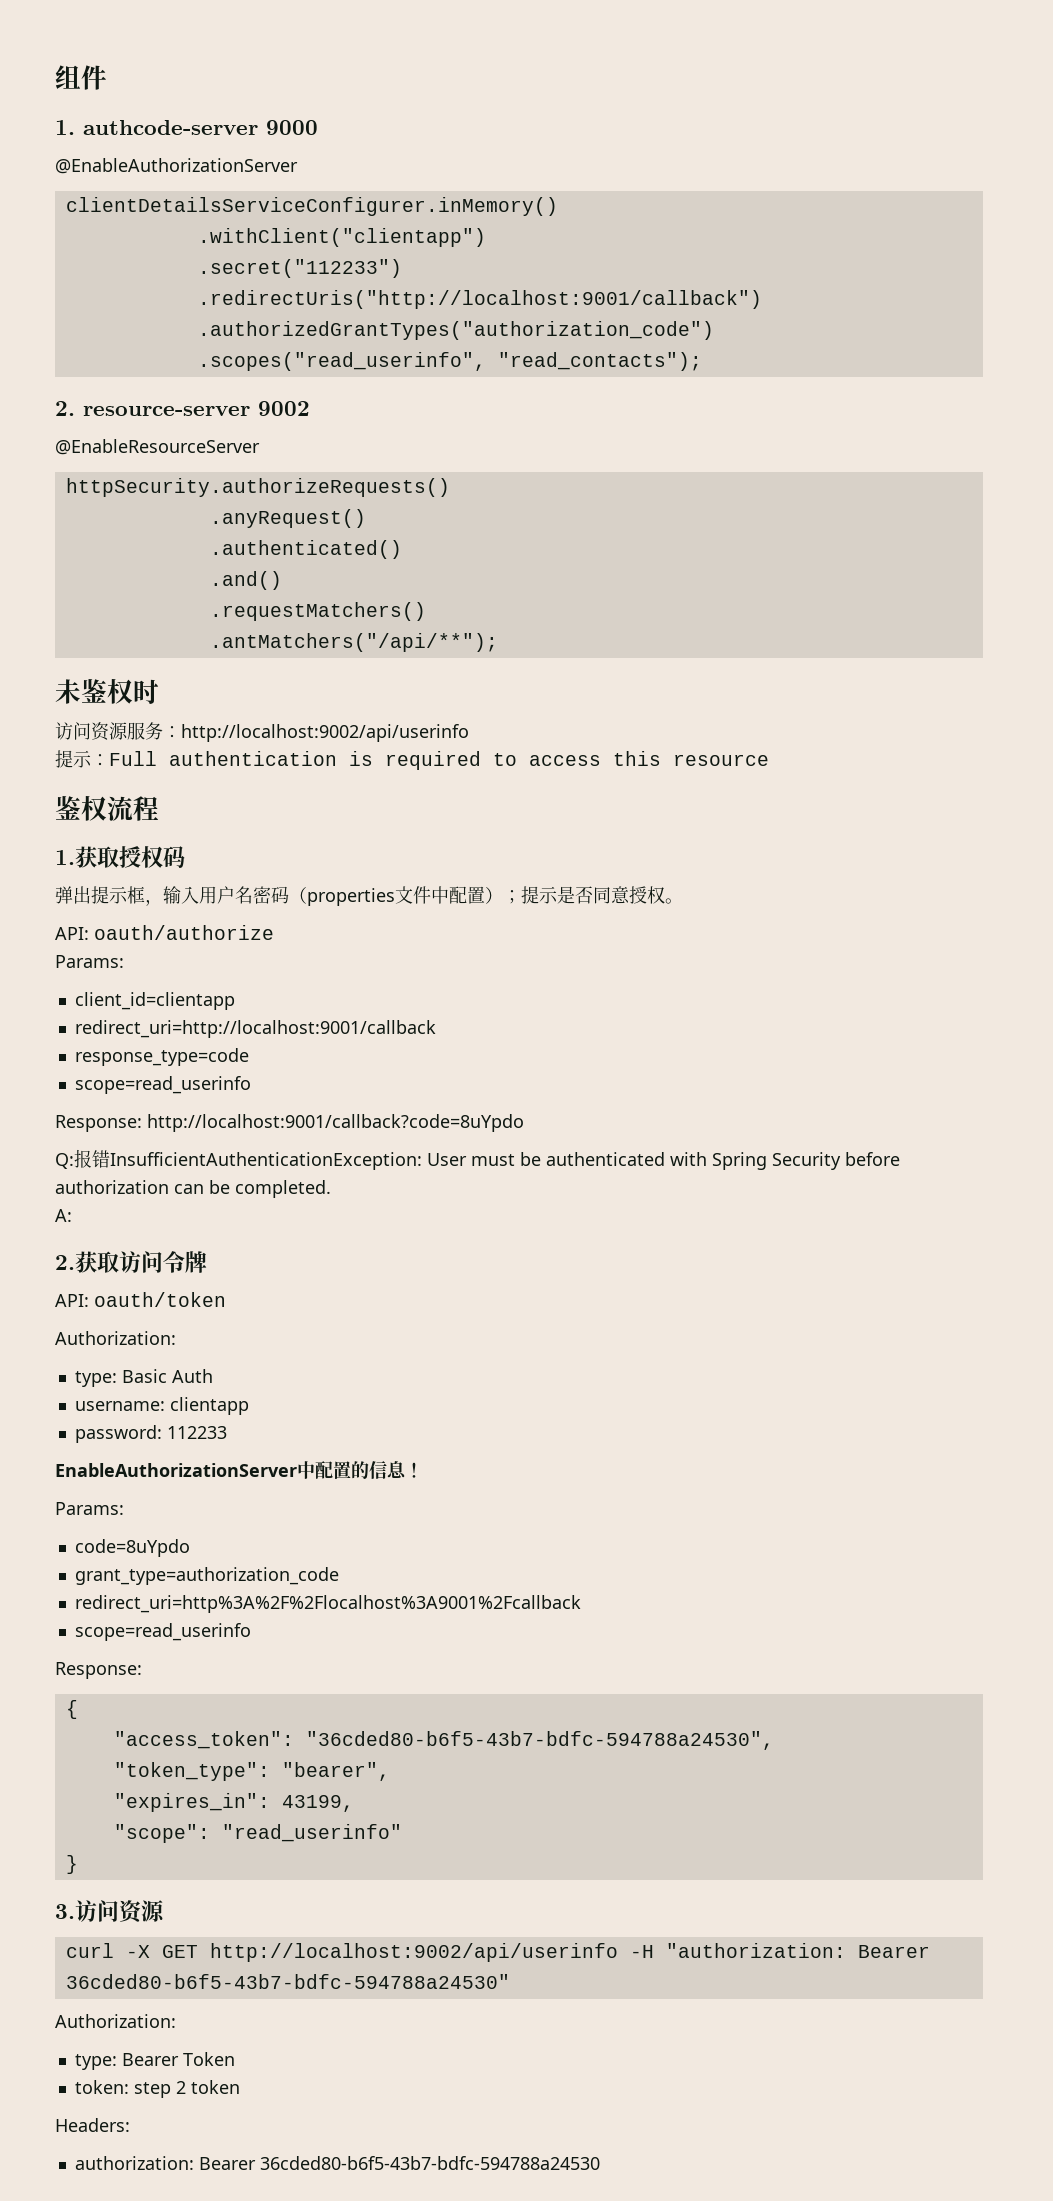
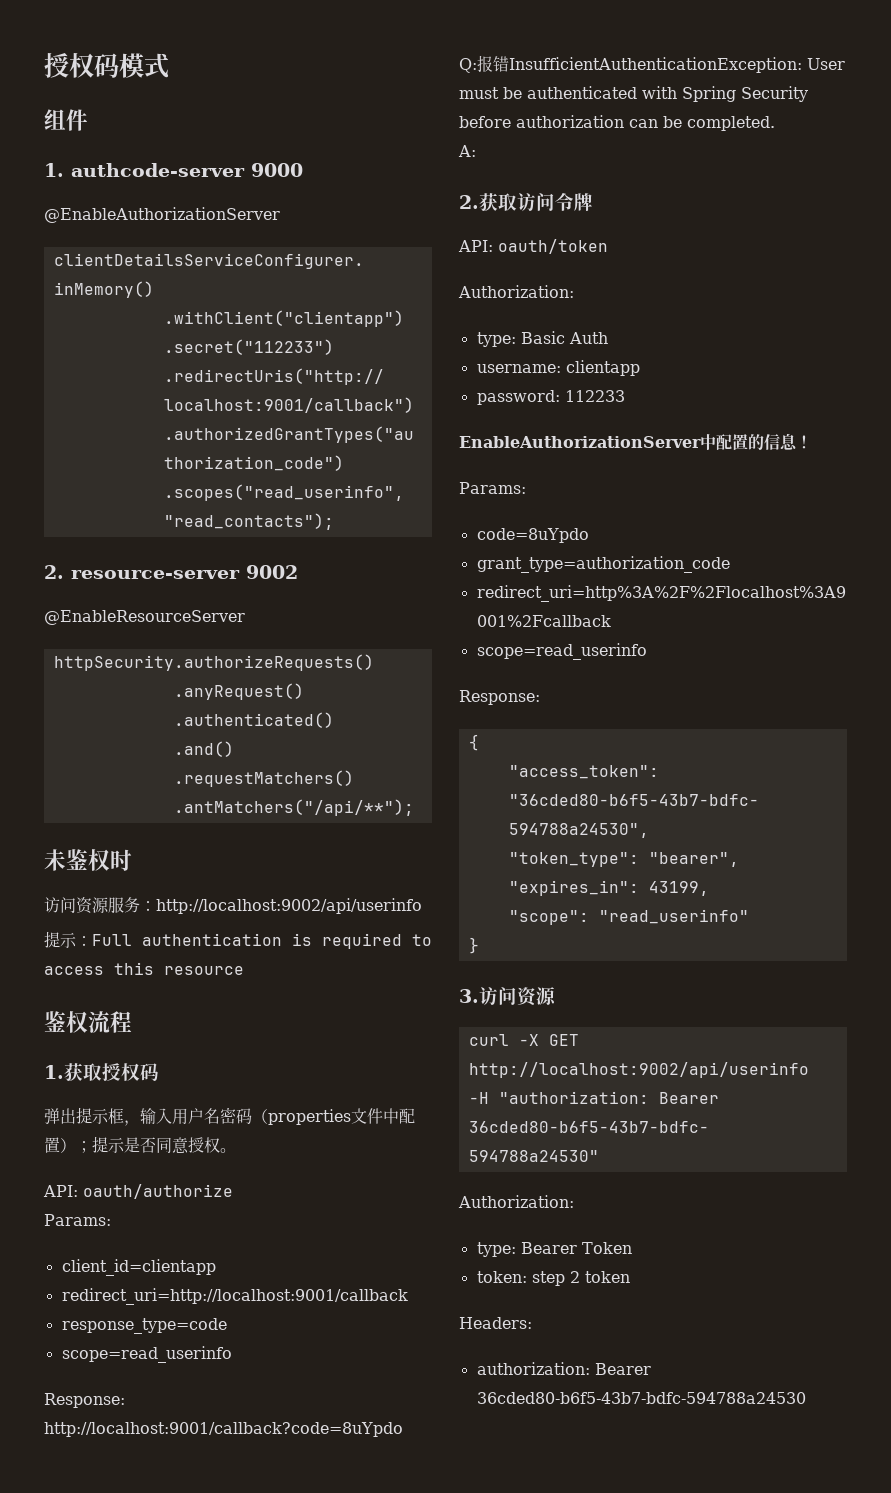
+ 授权码模式

